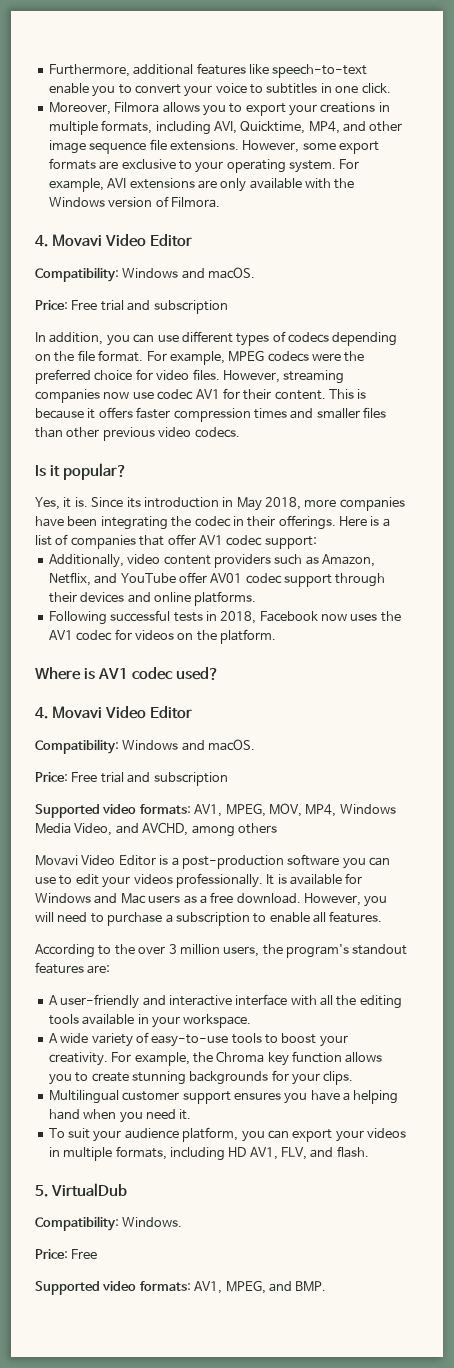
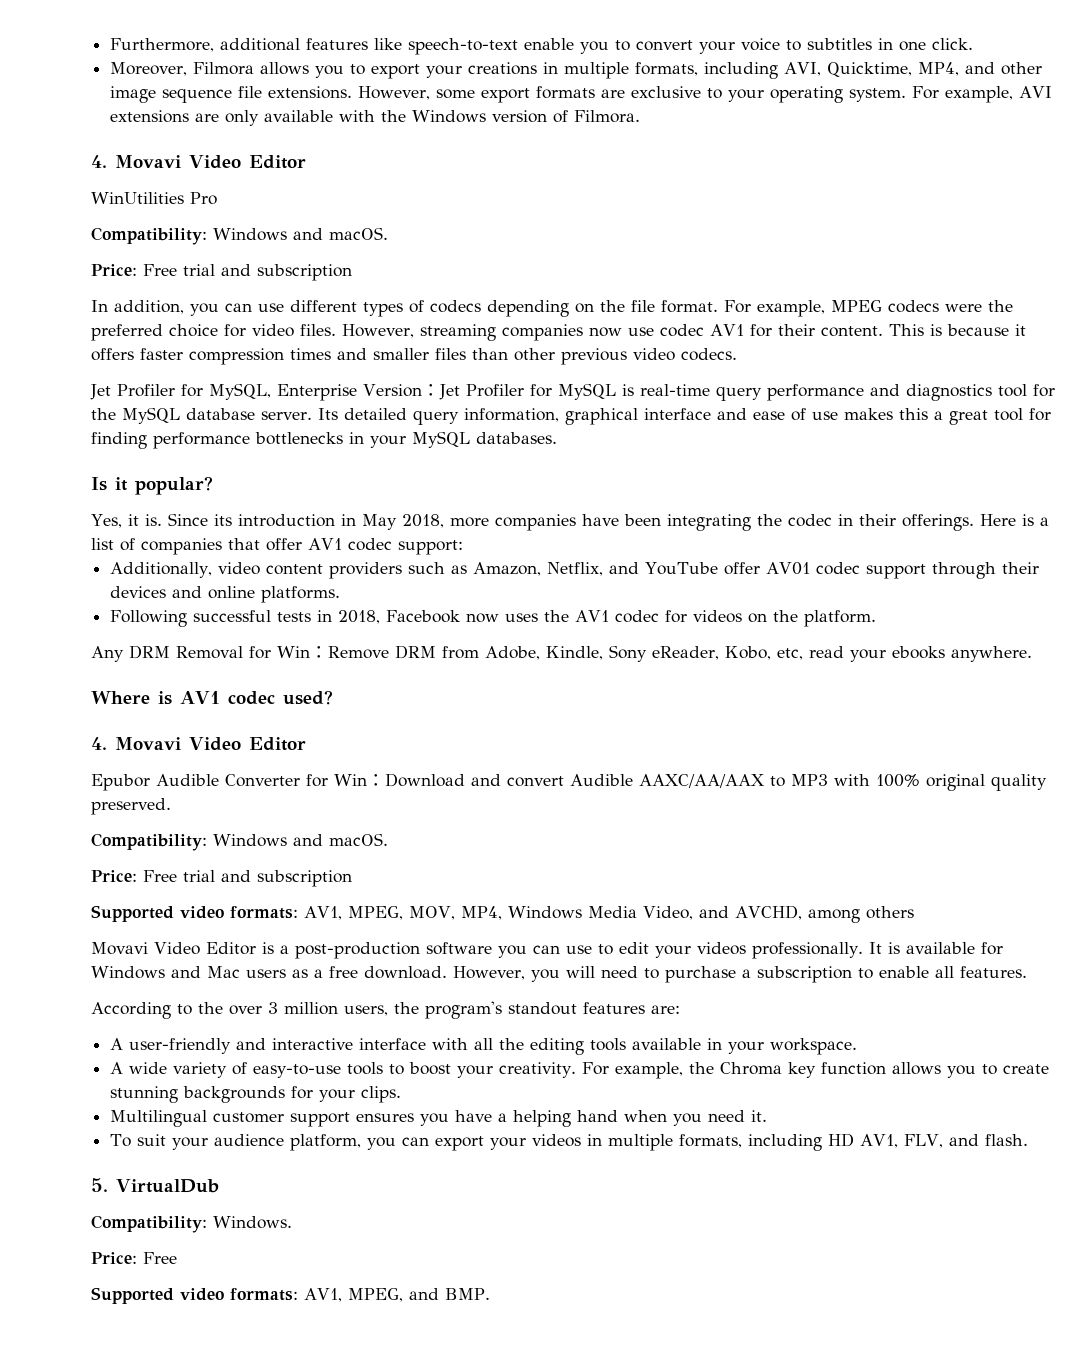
+ WinUtilities Pro
+ Jet Profiler for MySQL, Enterprise Version：Jet Profiler for MySQL is real-time query performance and diagnostics tool for the MySQL database server. Its detailed query information, graphical interface and ease of use makes this a great tool for finding performance bottlenecks in your MySQL databases.
+ Any DRM Removal for Win：Remove DRM from Adobe, Kindle, Sony eReader, Kobo, etc, read your ebooks anywhere.
+ Epubor Audible Converter for Win：Download and convert Audible AAXC/AA/AAX to MP3 with 100% original quality preserved.

